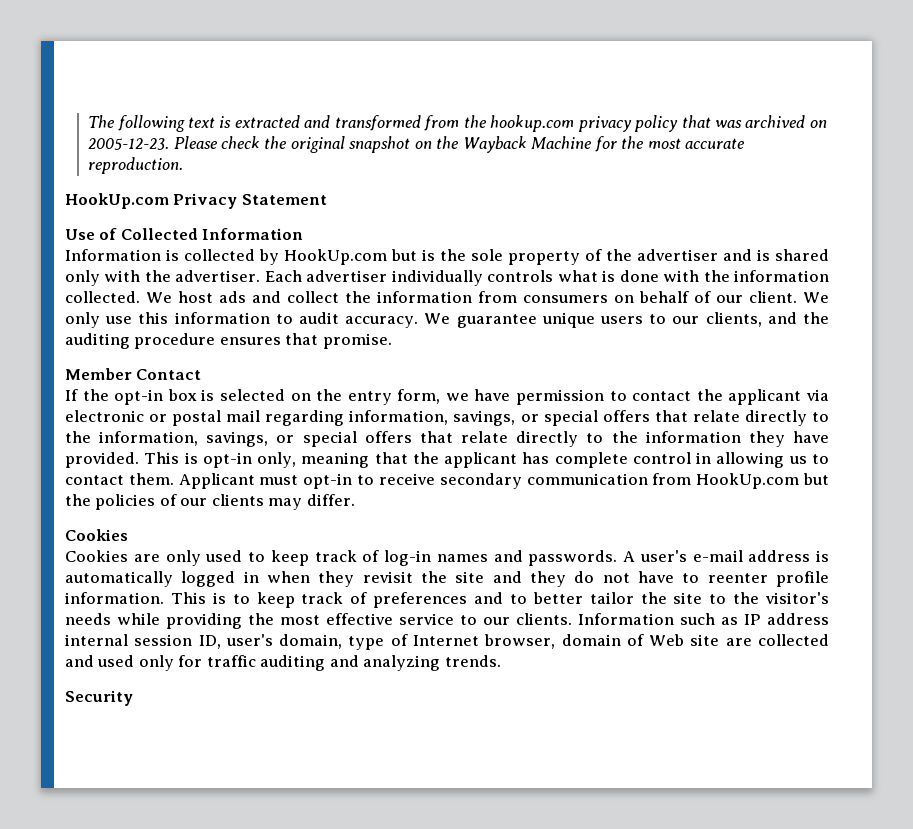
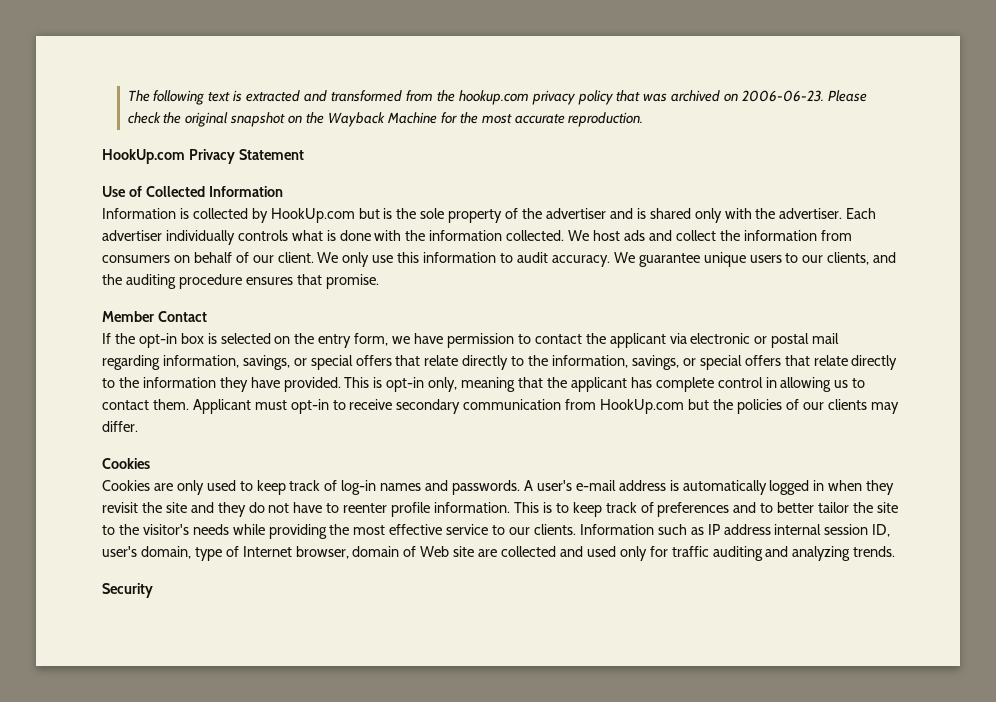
- The following text is extracted and transformed from the hookup.com privacy policy that was archived on 2005-12-23.
+ The following text is extracted and transformed from the hookup.com privacy policy that was archived on 2006-06-23.

